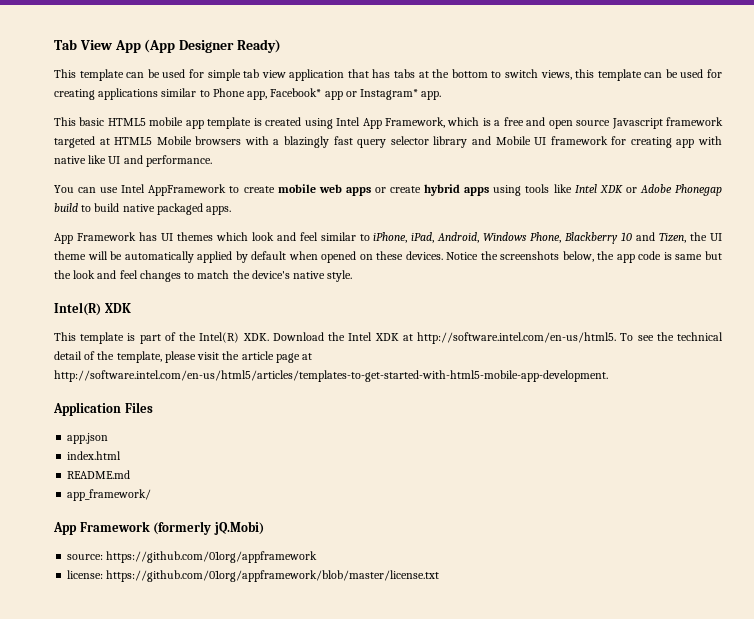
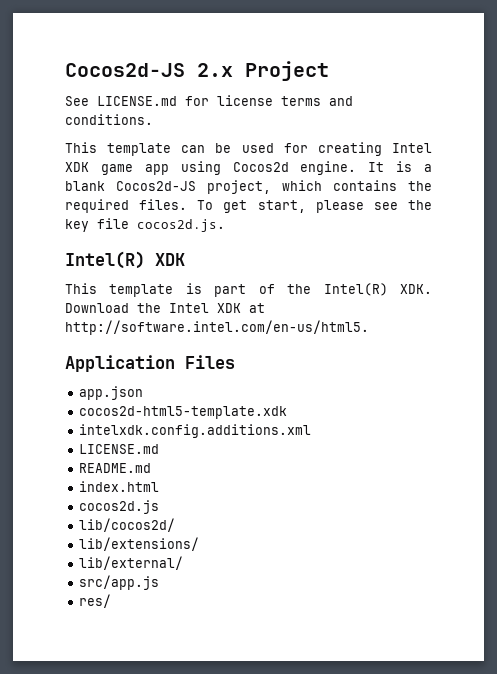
- Tab View App (App Designer Ready)
+ Cocos2d-JS 2.x Project
+ See LICENSE.md for license terms and conditions.
- This template can be used for simple tab view application that has tabs at the bottom to switch views, this template can be used for creating applications similar to Phone app, Facebook* app or Instagram* app.
- This basic HTML5 mobile app template is created using Intel App Framework, which is a free and open source Javascript framework targeted at HTML5 Mobile browsers with a blazingly fast query selector library and Mobile UI framework for creating app with native like UI and performance.
- You can use Intel AppFramework to create mobile web apps or create hybrid apps using tools like Intel XDK or Adobe Phonegap build to build native packaged apps.
- App Framework has UI themes which look and feel similar to iPhone, iPad, Android, Windows Phone, Blackberry 10 and Tizen, the UI theme will be automatically applied by default when opened on these devices. Notice the screenshots below, the app code is same but the look and feel changes to match the device's native style.
+ This template can be used for creating Intel XDK game app using Cocos2d engine. It is a blank Cocos2d-JS project, which contains the required files. To get start, please see the key file cocos2d.js.
- This template is part of the Intel(R) XDK. Download the Intel XDK at http://software.intel.com/en-us/html5. To see the technical detail of the template, please visit the article page at http://software.intel.com/en-us/html5/articles/templates-to-get-started-with-html5-mobile-app-development.
+ This template is part of the Intel(R) XDK. Download the Intel XDK at http://software.intel.com/en-us/html5.
  Application Files
  app.json
+ cocos2d-html5-template.xdk
+ intelxdk.config.additions.xml
+ LICENSE.md
+ README.md
  index.html
- README.md
- app_framework/
- App Framework (formerly jQ.Mobi)
- source: https://github.com/01org/appframework
- license: https://github.com/01org/appframework/blob/master/license.txt
+ cocos2d.js
+ lib/cocos2d/
+ lib/extensions/
+ lib/external/
+ src/app.js
+ res/

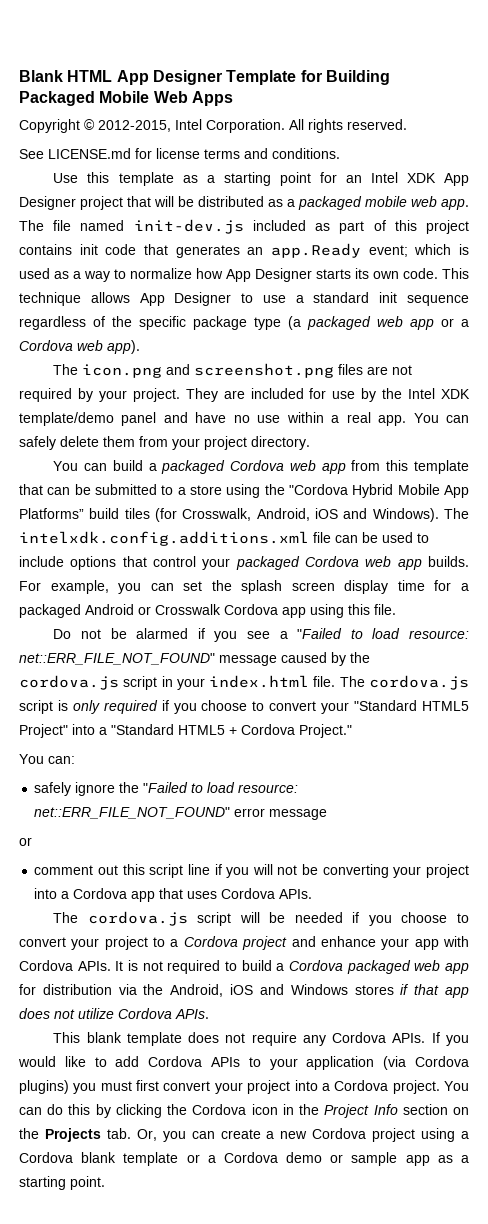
- Cocos2d-JS 2.x Project
+ Blank HTML App Designer Template for Building Packaged Mobile Web Apps
+ Copyright © 2012-2015, Intel Corporation. All rights reserved.
- This template can be used for creating Intel XDK game app using Cocos2d engine. It is a blank Cocos2d-JS project, which contains the required files. To get start, please see the key file cocos2d.js.
- Intel(R) XDK
- This template is part of the Intel(R) XDK. Download the Intel XDK at http://software.intel.com/en-us/html5.
- Application Files
- app.json
- cocos2d-html5-template.xdk
- intelxdk.config.additions.xml
- LICENSE.md
- README.md
- index.html
- cocos2d.js
- lib/cocos2d/
- lib/extensions/
- lib/external/
- src/app.js
- res/
+ Use this template as a starting point for an Intel XDK App Designer project that will be distributed as a packaged mobile web app. The file named init-dev.js included as part of this project contains init code that generates an app.Ready event; which is used as a way to normalize how App Designer starts its own code. This technique allows App Designer to use a standard init sequence regardless of the specific package type (a packaged web app or a Cordova web app).
+ The icon.png and screenshot.png files are not required by your project. They are included for use by the Intel XDK template/demo panel and have no use within a real app. You can safely delete them from your project directory.
+ You can build a packaged Cordova web app from this template that can be submitted to a store using the "Cordova Hybrid Mobile App Platforms” build tiles (for Crosswalk, Android, iOS and Windows). The intelxdk.config.additions.xml file can be used to include options that control your packaged Cordova web app builds. For example, you can set the splash screen display time for a packaged Android or Crosswalk Cordova app using this file.
+ Do not be alarmed if you see a "Failed to load resource: net::ERR_FILE_NOT_FOUND" message caused by the cordova.js script in your index.html file. The cordova.js script is only required if you choose to convert your "Standard HTML5 Project" into a "Standard HTML5 + Cordova Project."
+ You can:
+ safely ignore the "Failed to load resource: net::ERR_FILE_NOT_FOUND" error message
+ or
+ comment out this script line if you will not be converting your project into a Cordova app that uses Cordova APIs.
+ The cordova.js script will be needed if you choose to convert your project to a Cordova project and enhance your app with Cordova APIs. It is not required to build a Cordova packaged web app for distribution via the Android, iOS and Windows stores if that app does not utilize Cordova APIs.
+ This blank template does not require any Cordova APIs. If you would like to add Cordova APIs to your application (via Cordova plugins) you must first convert your project into a Cordova project. You can do this by clicking the Cordova icon in the Project Info section on the Projects tab. Or, you can create a new Cordova project using a Cordova blank template or a Cordova demo or sample app as a starting point.

